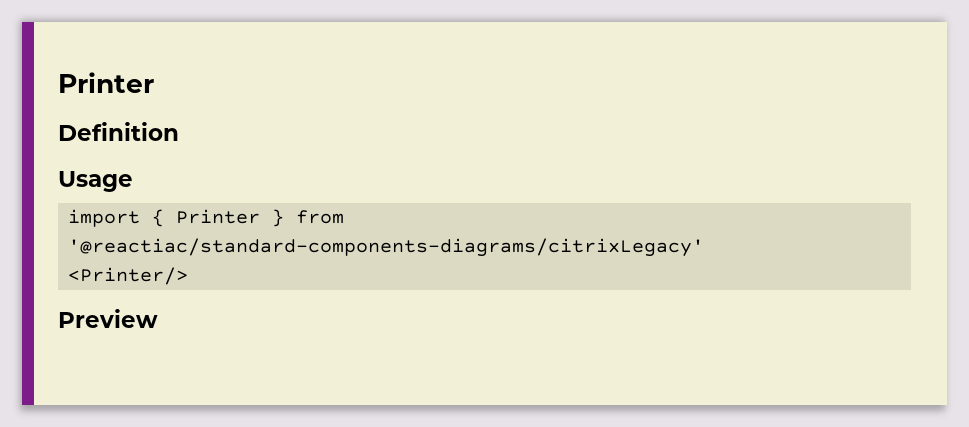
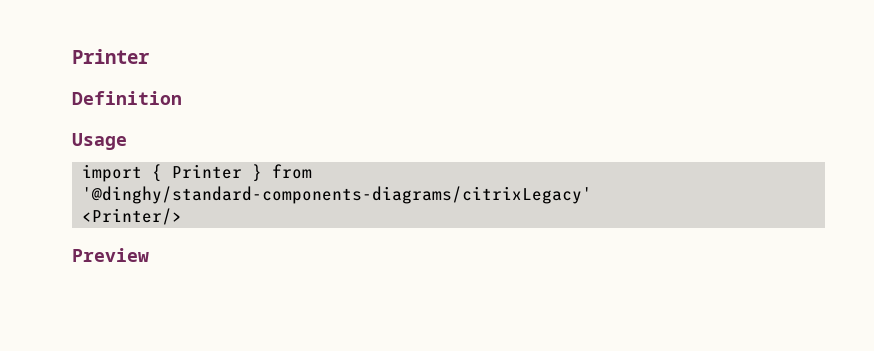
- import { Printer } from '@reactiac/standard-components-diagrams/citrixLegacy'
+ import { Printer } from '@dinghy/standard-components-diagrams/citrixLegacy'

